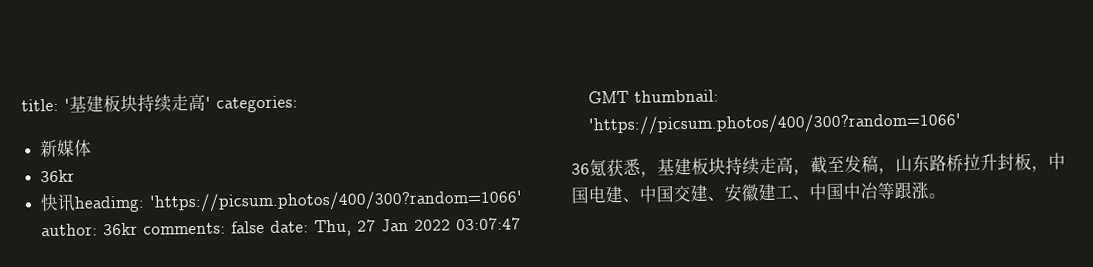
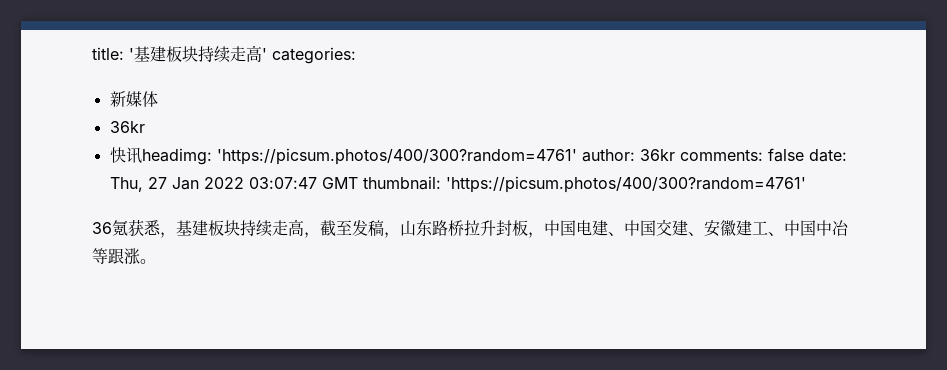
- 快讯headimg: 'https://picsum.photos/400/300?random=1066' author: 36kr comments: false date: Thu, 27 Jan 2022 03:07:47 GMT thumbnail: 'https://picsum.photos/400/300?random=1066'
+ 快讯headimg: 'https://picsum.photos/400/300?random=4761' author: 36kr comments: false date: Thu, 27 Jan 2022 03:07:47 GMT thumbnail: 'https://picsum.photos/400/300?random=4761'

